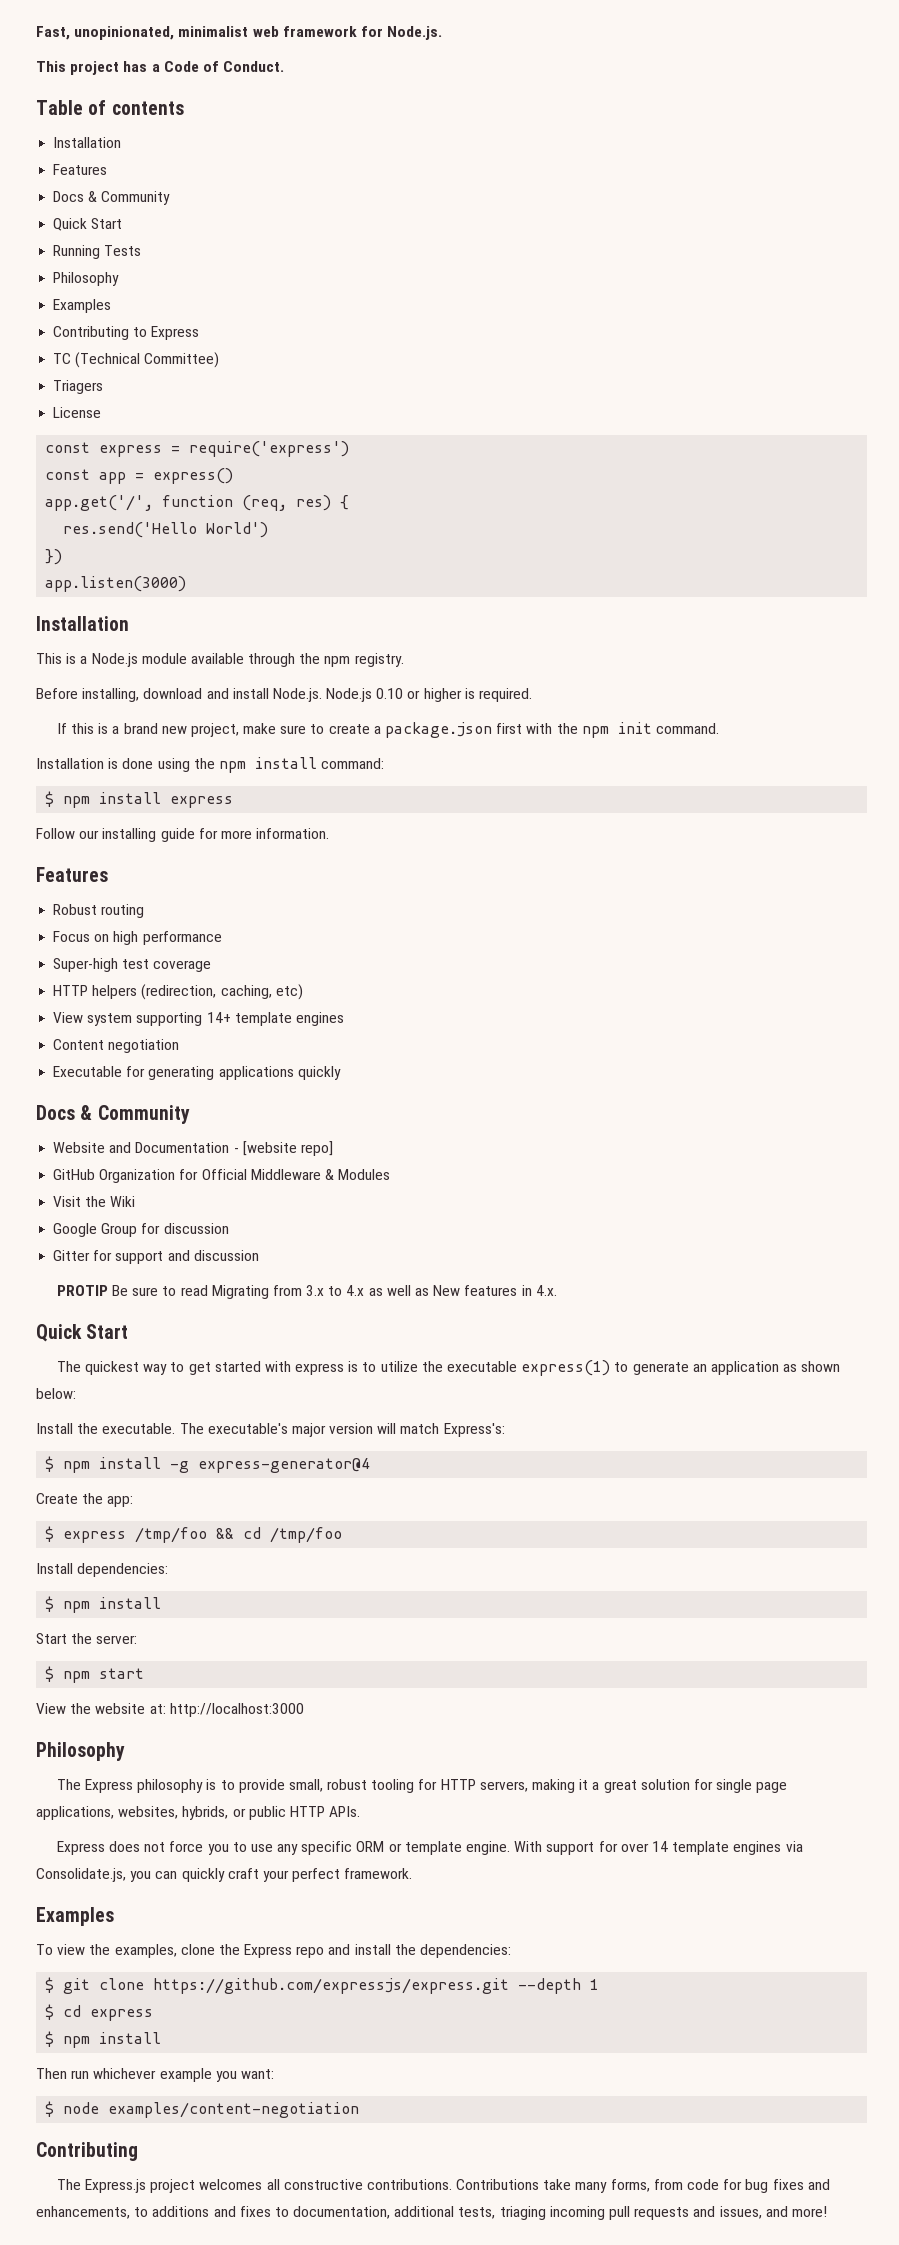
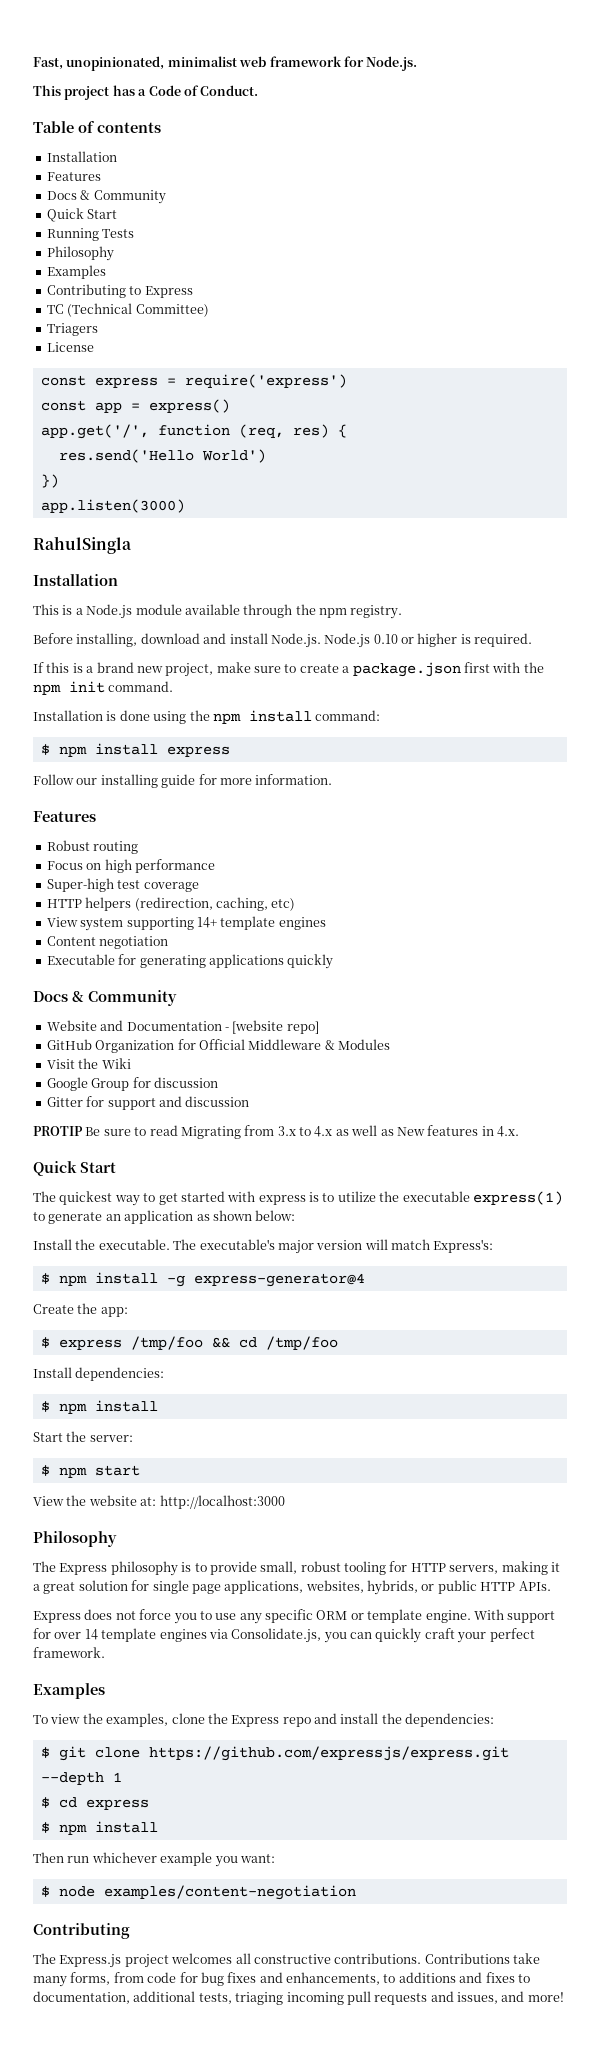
+ RahulSingla

